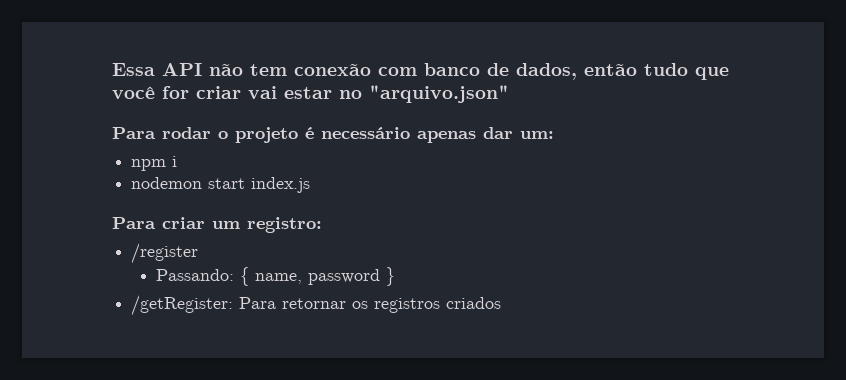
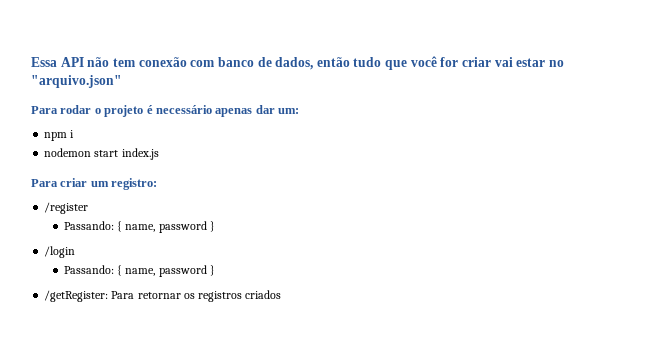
+ /login
+ Passando: { name, password }

